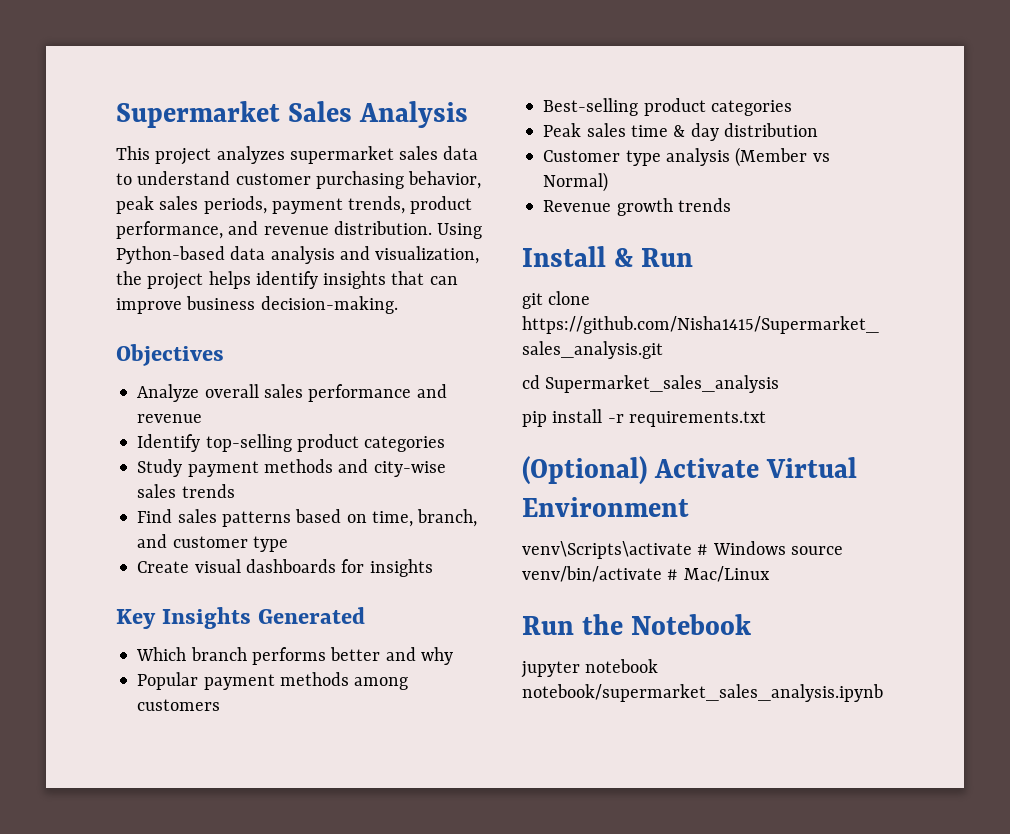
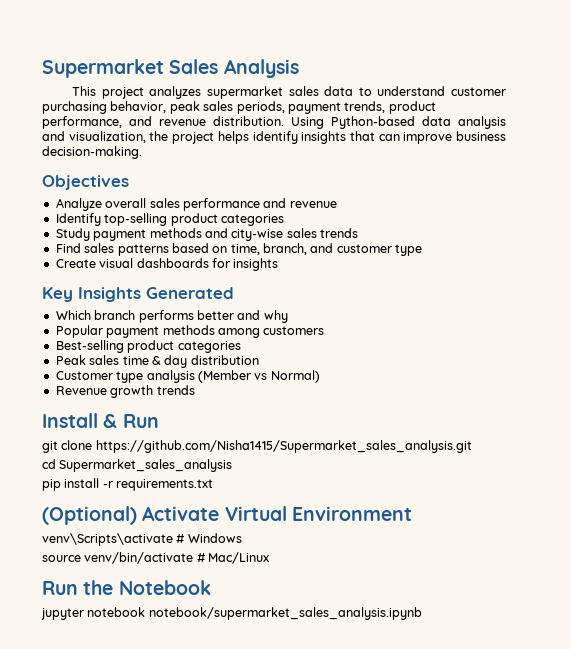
- venv\Scripts\activate # Windows source venv/bin/activate # Mac/Linux
+ venv\Scripts\activate # Windows
+ source venv/bin/activate # Mac/Linux

